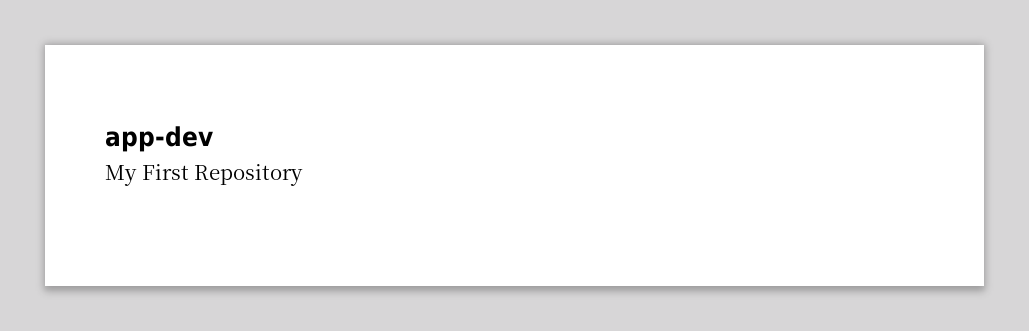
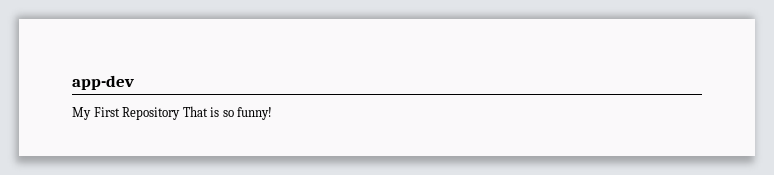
- My First Repository
+ My First Repository That is so funny!

